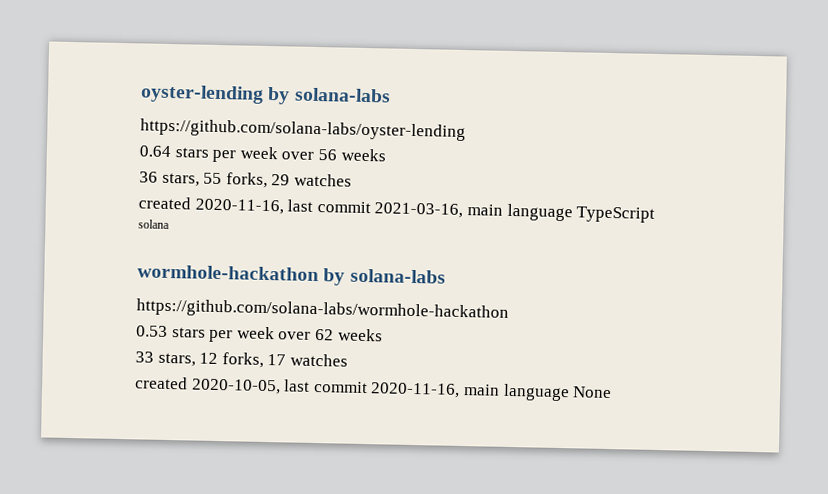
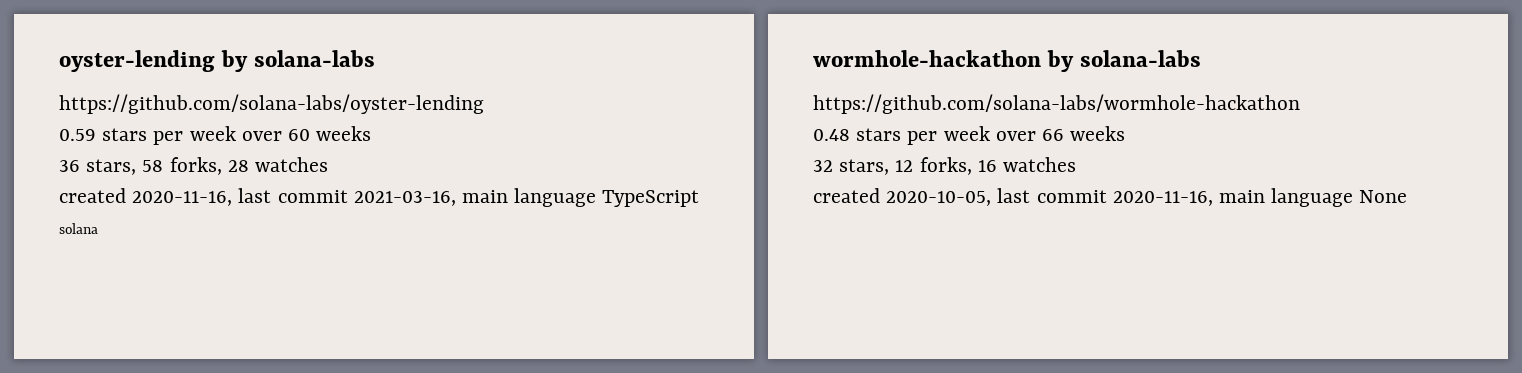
- 0.64 stars per week over 56 weeks
+ 0.59 stars per week over 60 weeks
- 36 stars, 55 forks, 29 watches
+ 36 stars, 58 forks, 28 watches
- 0.53 stars per week over 62 weeks
- 33 stars, 12 forks, 17 watches
+ 0.48 stars per week over 66 weeks
+ 32 stars, 12 forks, 16 watches

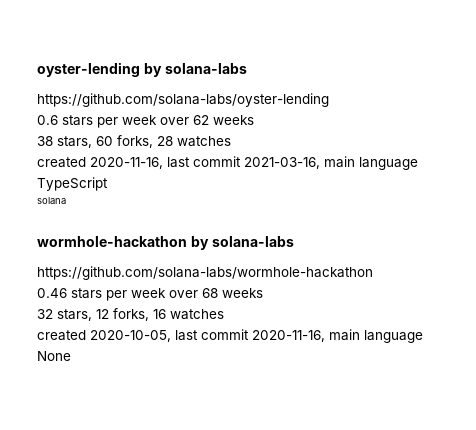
- 0.59 stars per week over 60 weeks
- 36 stars, 58 forks, 28 watches
+ 0.6 stars per week over 62 weeks
+ 38 stars, 60 forks, 28 watches
- 0.48 stars per week over 66 weeks
+ 0.46 stars per week over 68 weeks

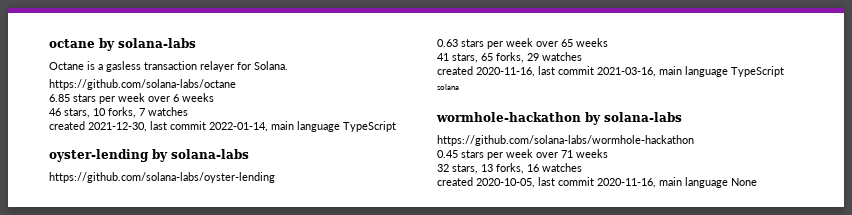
+ octane by solana-labs
+ Octane is a gasless transaction relayer for Solana.
+ https://github.com/solana-labs/octane
+ 6.85 stars per week over 6 weeks
+ 46 stars, 10 forks, 7 watches
+ created 2021-12-30, last commit 2022-01-14, main language TypeScript
- 0.6 stars per week over 62 weeks
- 38 stars, 60 forks, 28 watches
+ 0.63 stars per week over 65 weeks
+ 41 stars, 65 forks, 29 watches
- 0.46 stars per week over 68 weeks
+ 0.45 stars per week over 71 weeks
- 32 stars, 12 forks, 16 watches
+ 32 stars, 13 forks, 16 watches

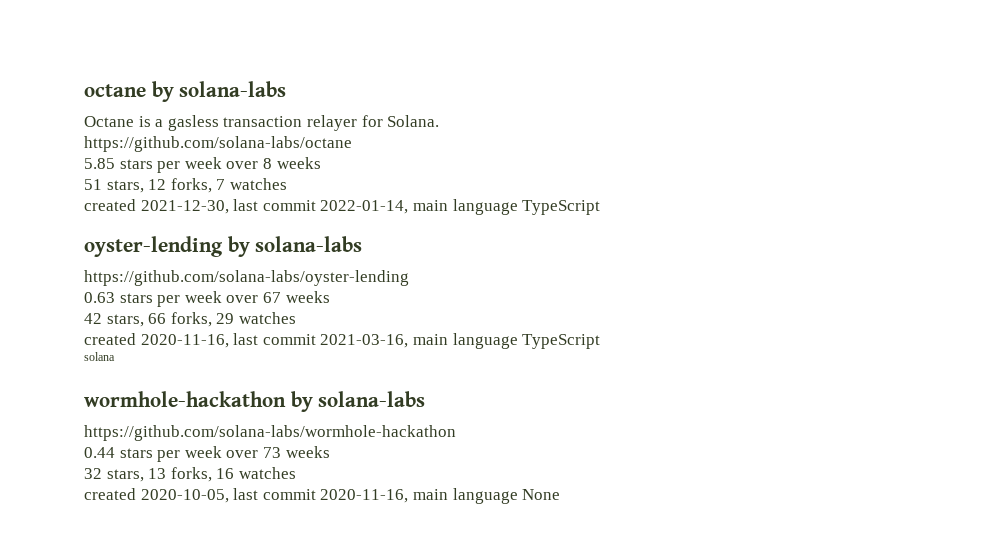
- 6.85 stars per week over 6 weeks
- 46 stars, 10 forks, 7 watches
+ 5.85 stars per week over 8 weeks
+ 51 stars, 12 forks, 7 watches
- 0.63 stars per week over 65 weeks
- 41 stars, 65 forks, 29 watches
+ 0.63 stars per week over 67 weeks
+ 42 stars, 66 forks, 29 watches
- 0.45 stars per week over 71 weeks
+ 0.44 stars per week over 73 weeks

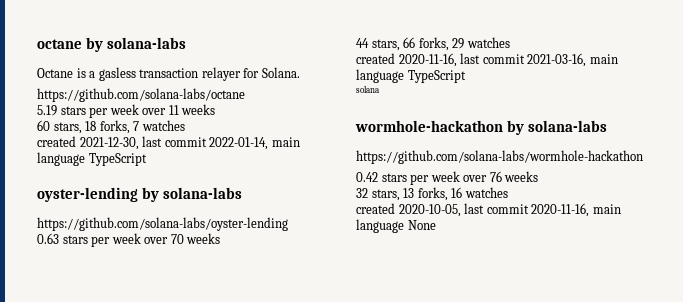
- 5.85 stars per week over 8 weeks
- 51 stars, 12 forks, 7 watches
+ 5.19 stars per week over 11 weeks
+ 60 stars, 18 forks, 7 watches
- 0.63 stars per week over 67 weeks
- 42 stars, 66 forks, 29 watches
+ 0.63 stars per week over 70 weeks
+ 44 stars, 66 forks, 29 watches
- 0.44 stars per week over 73 weeks
+ 0.42 stars per week over 76 weeks

